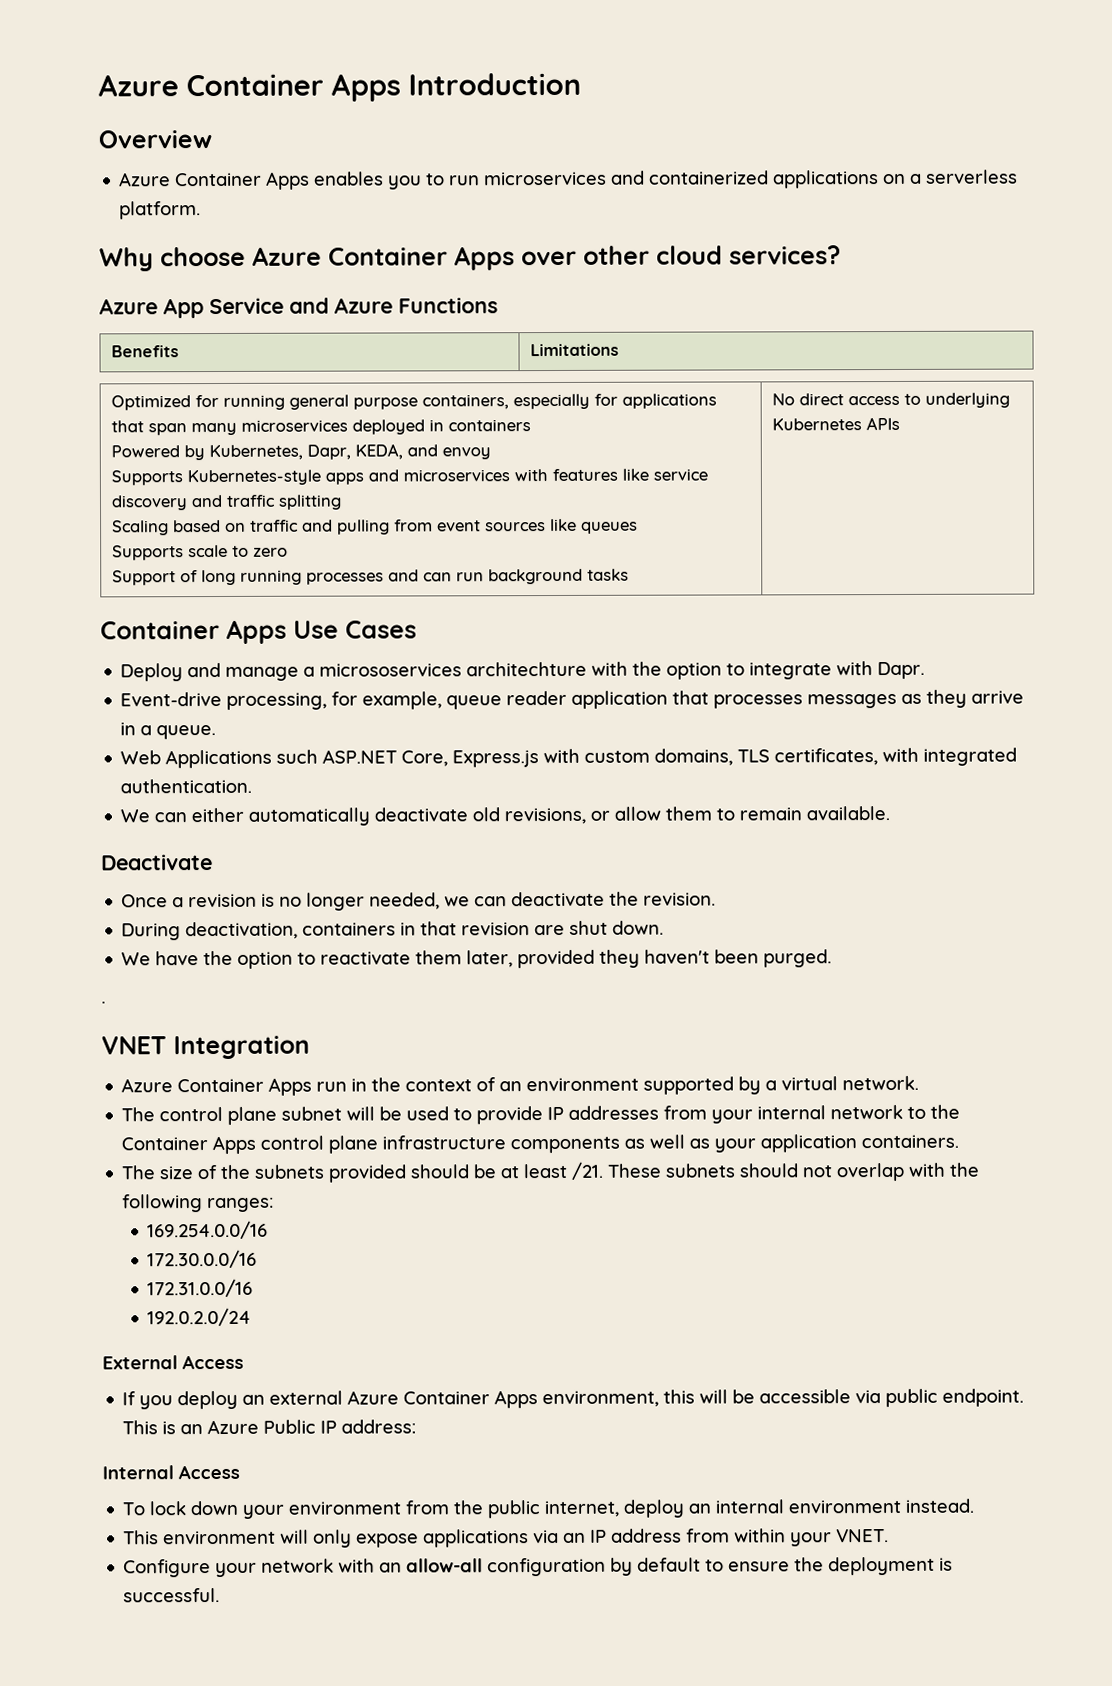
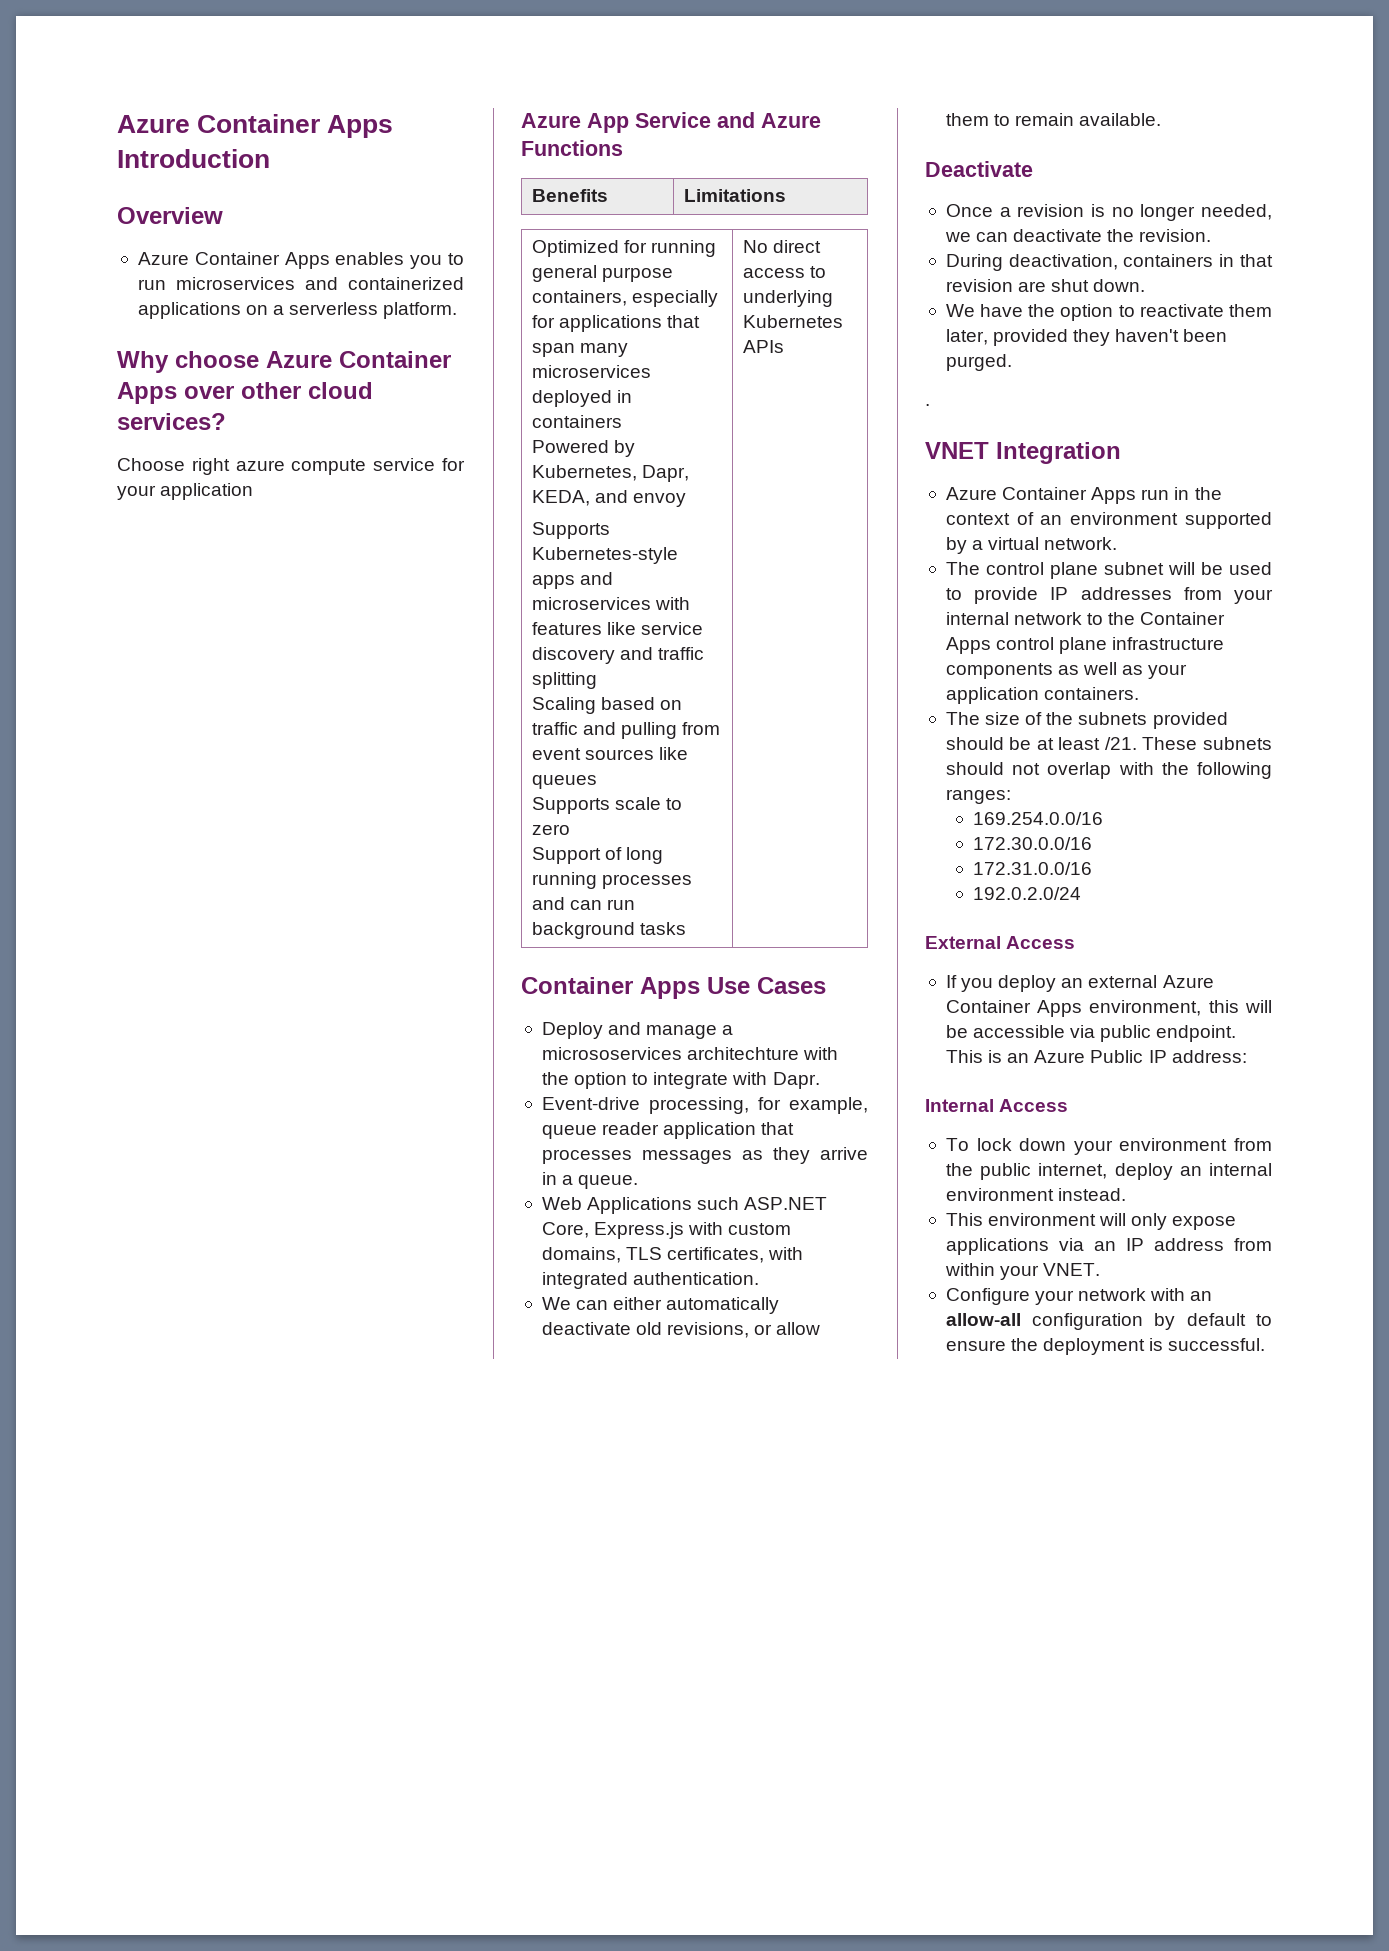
+ Choose right azure compute service for your application

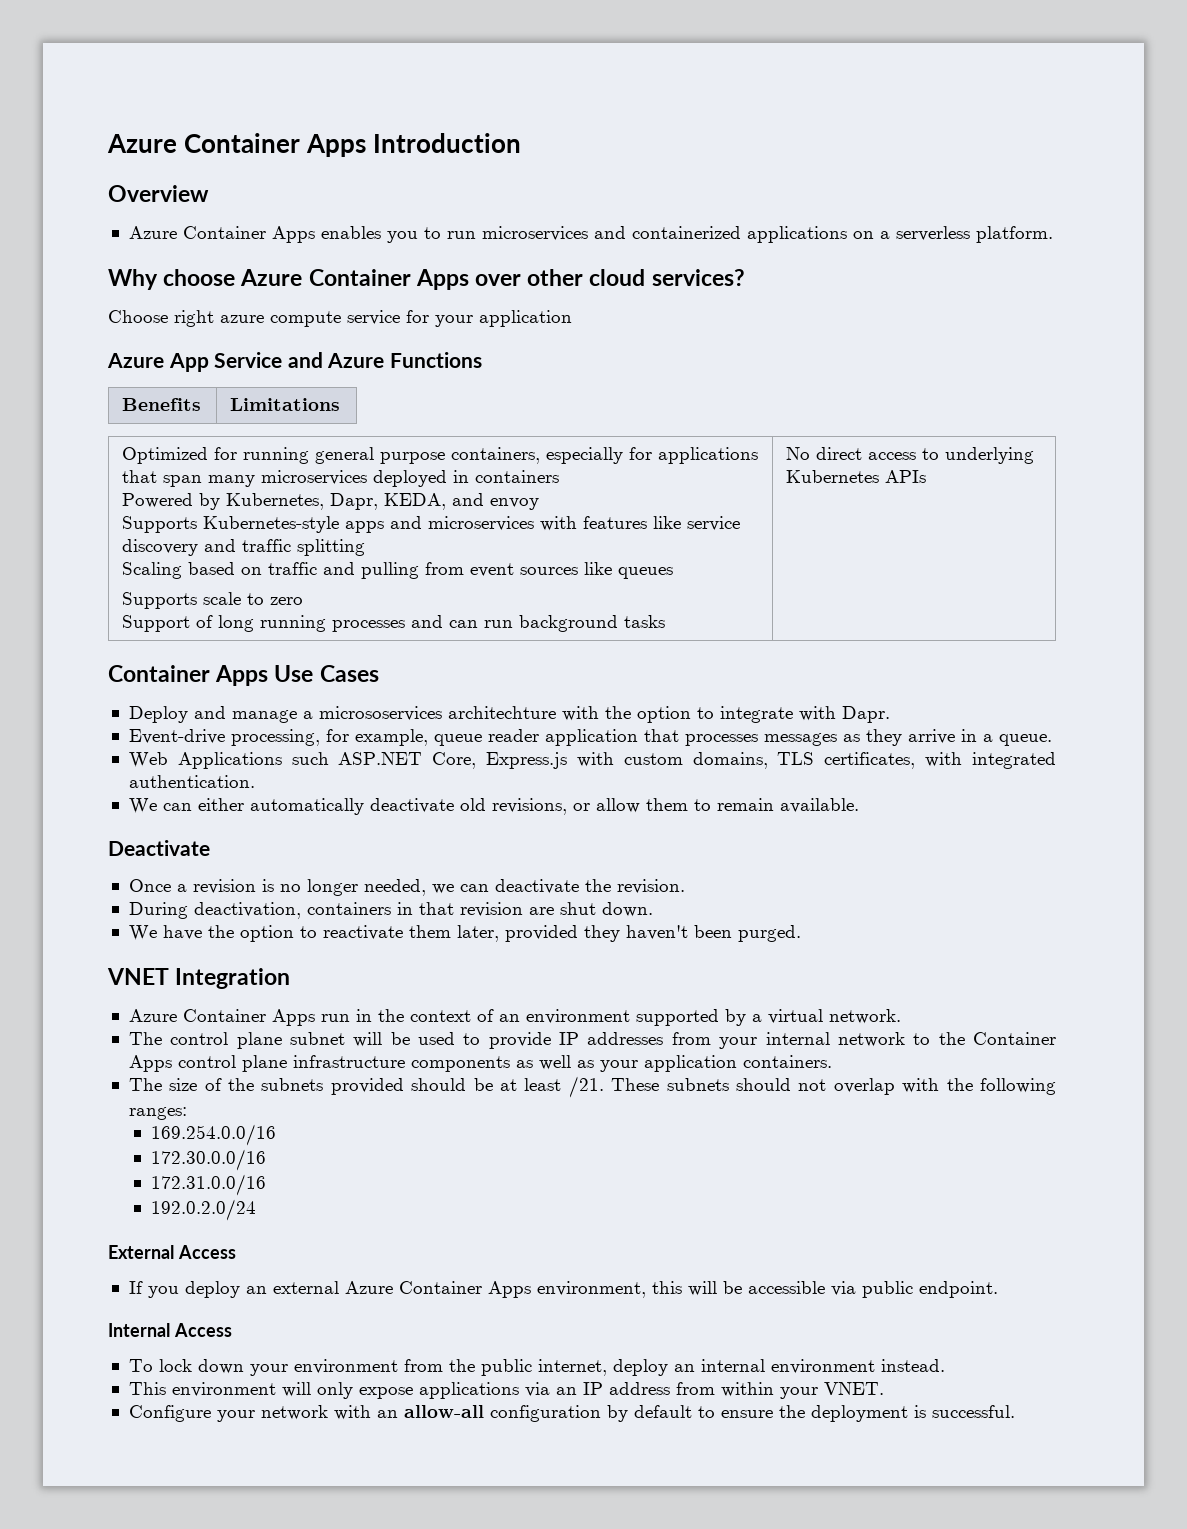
- .
- This is an Azure Public IP address:

